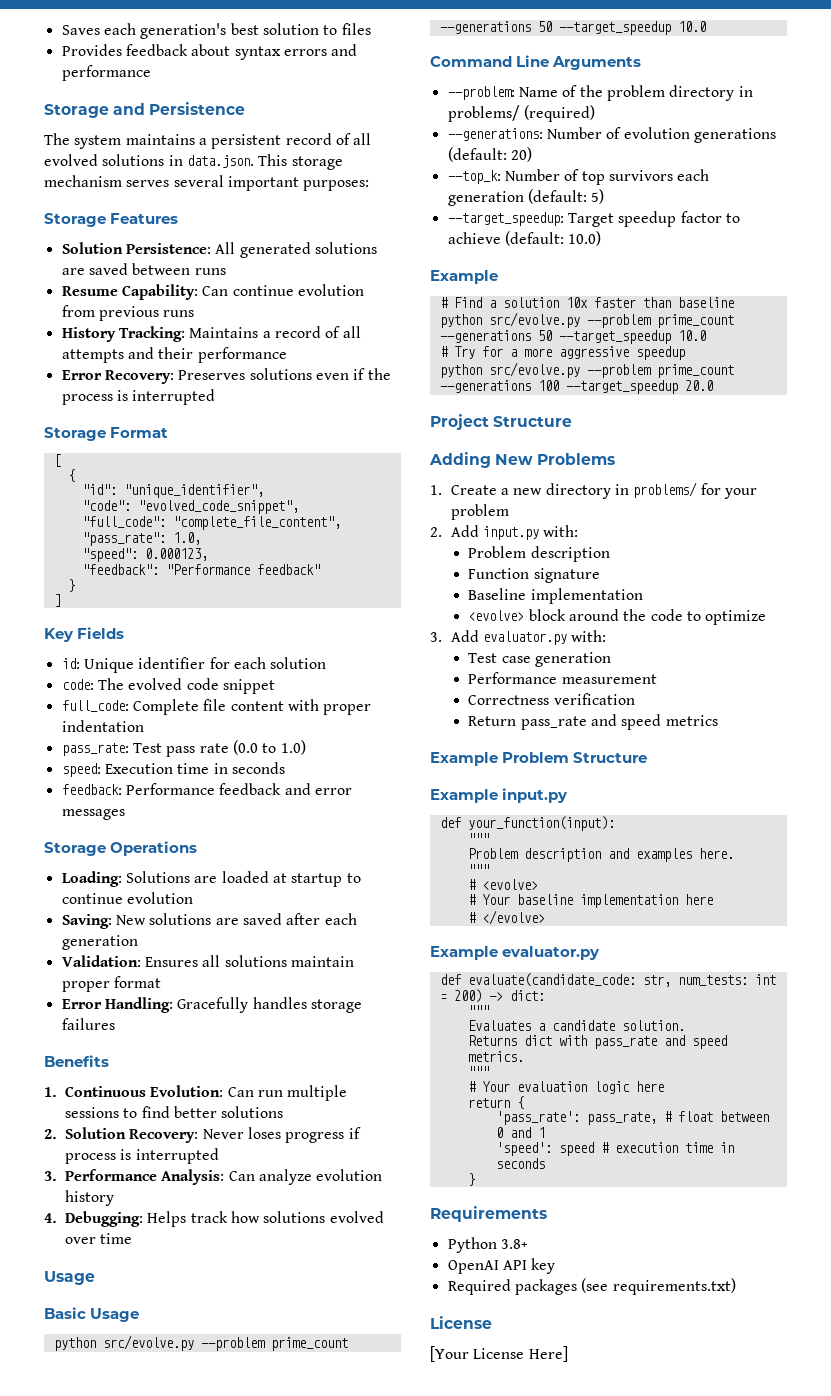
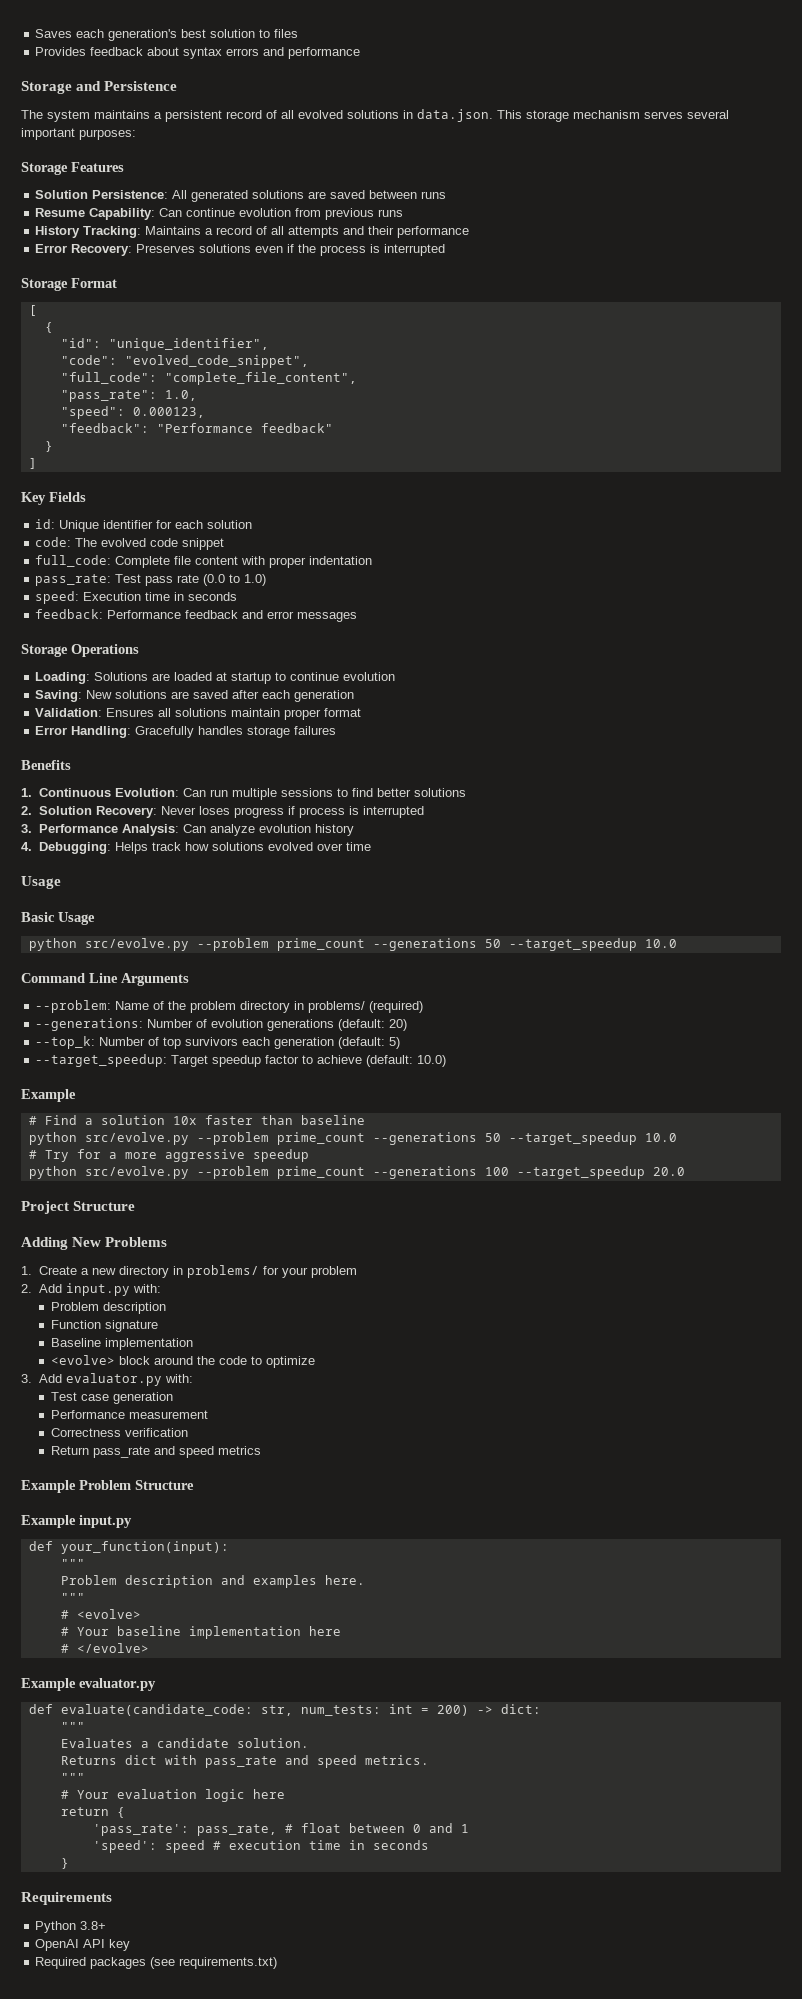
  Required packages (see requirements.txt)
- License
- [Your License Here]

